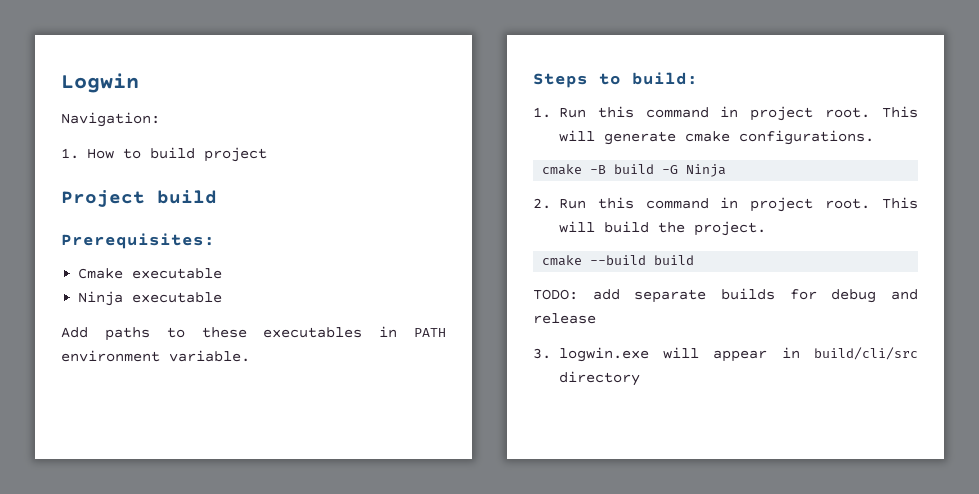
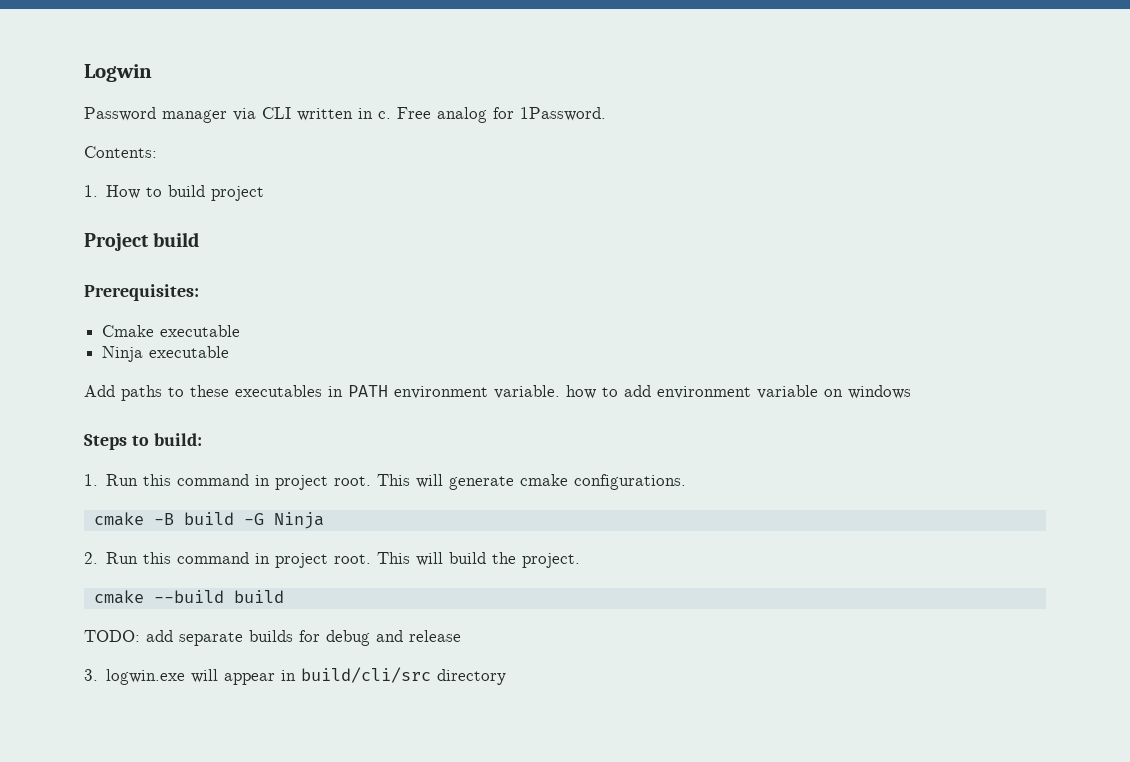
- Navigation:
+ Password manager via CLI written in c. Free analog for 1Password.
+ Contents:
- Add paths to these executables in PATH environment variable.
+ Add paths to these executables in PATH environment variable. how to add environment variable on windows

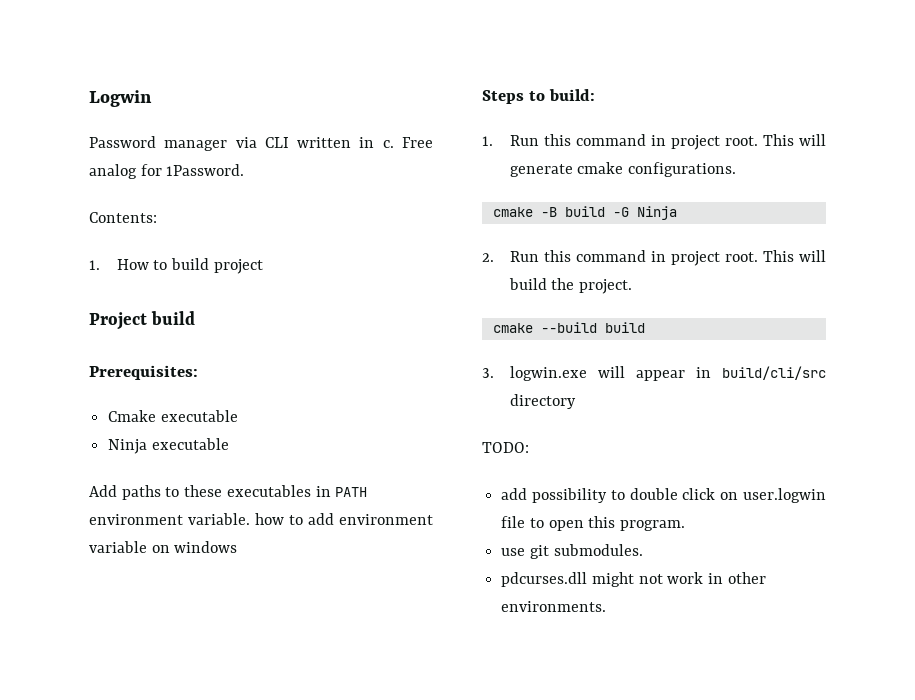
- TODO: add separate builds for debug and release
+ TODO:
+ add possibility to double click on user.logwin file to open this program.
+ use git submodules.
+ pdcurses.dll might not work in other environments.

